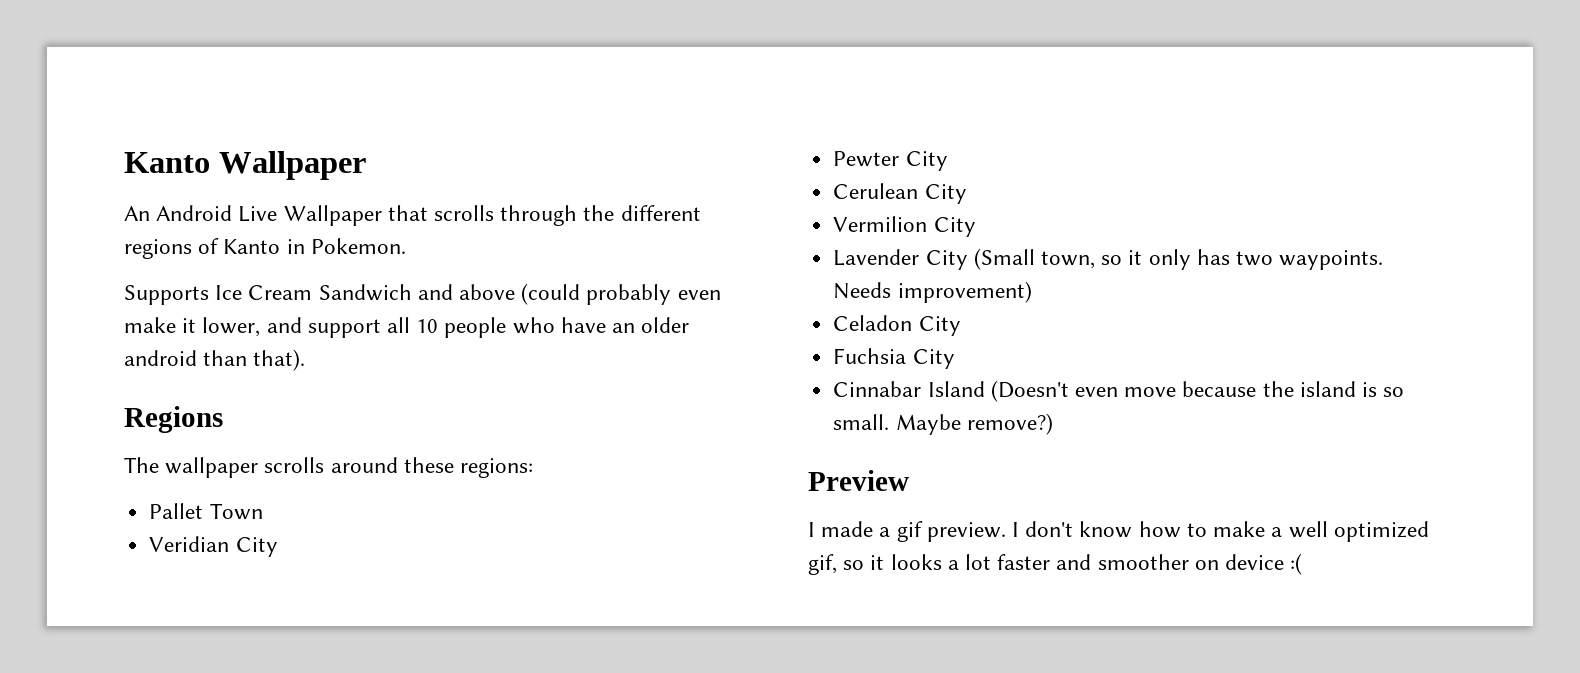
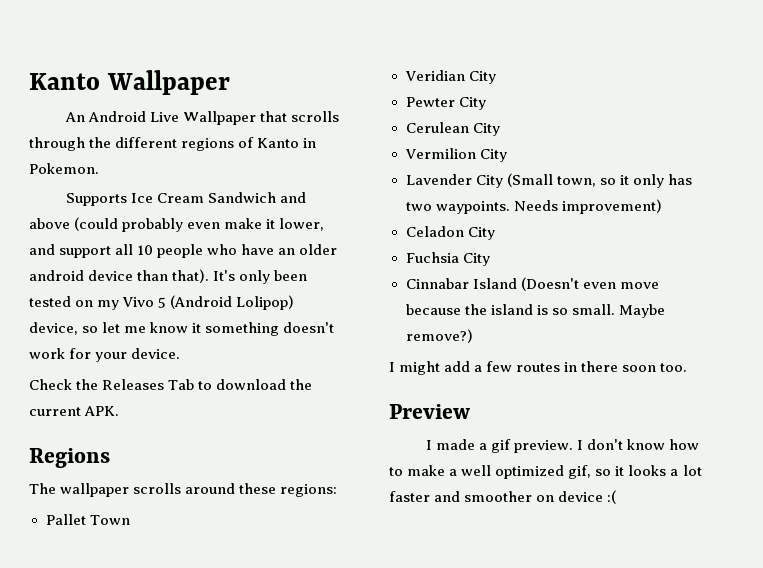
- Supports Ice Cream Sandwich and above (could probably even make it lower, and support all 10 people who have an older android than that).
+ Supports Ice Cream Sandwich and above (could probably even make it lower, and support all 10 people who have an older android device than that). It's only been tested on my Vivo 5 (Android Lolipop) device, so let me know it something doesn't work for your device.
+ Check the Releases Tab to download the current APK.
+ I might add a few routes in there soon too.

